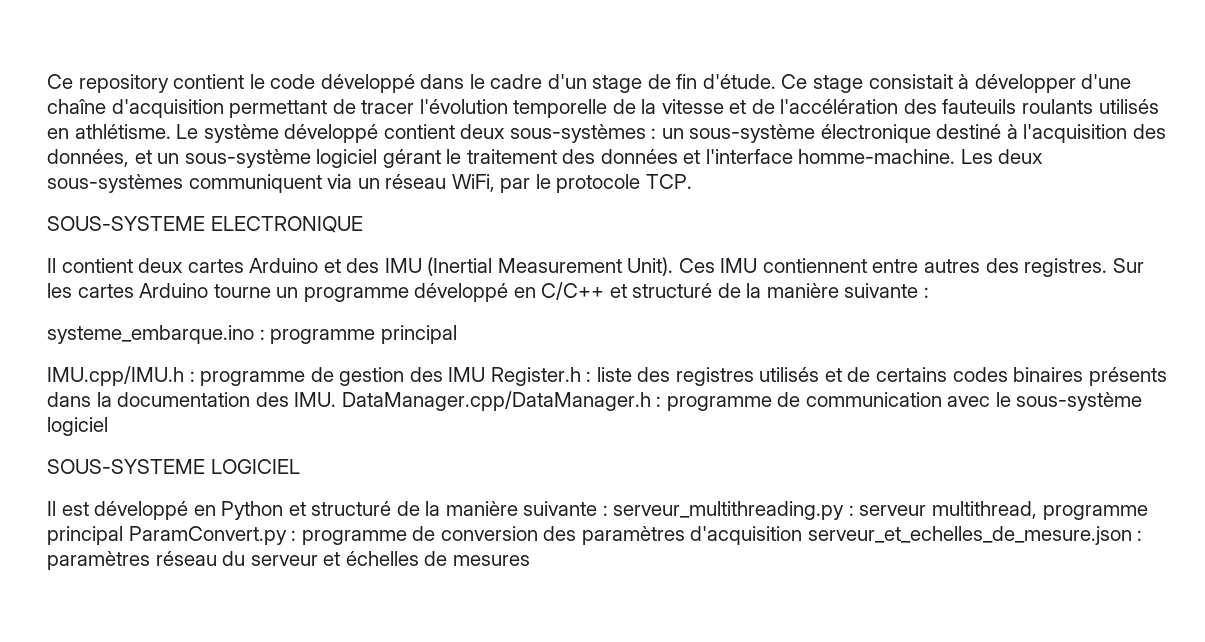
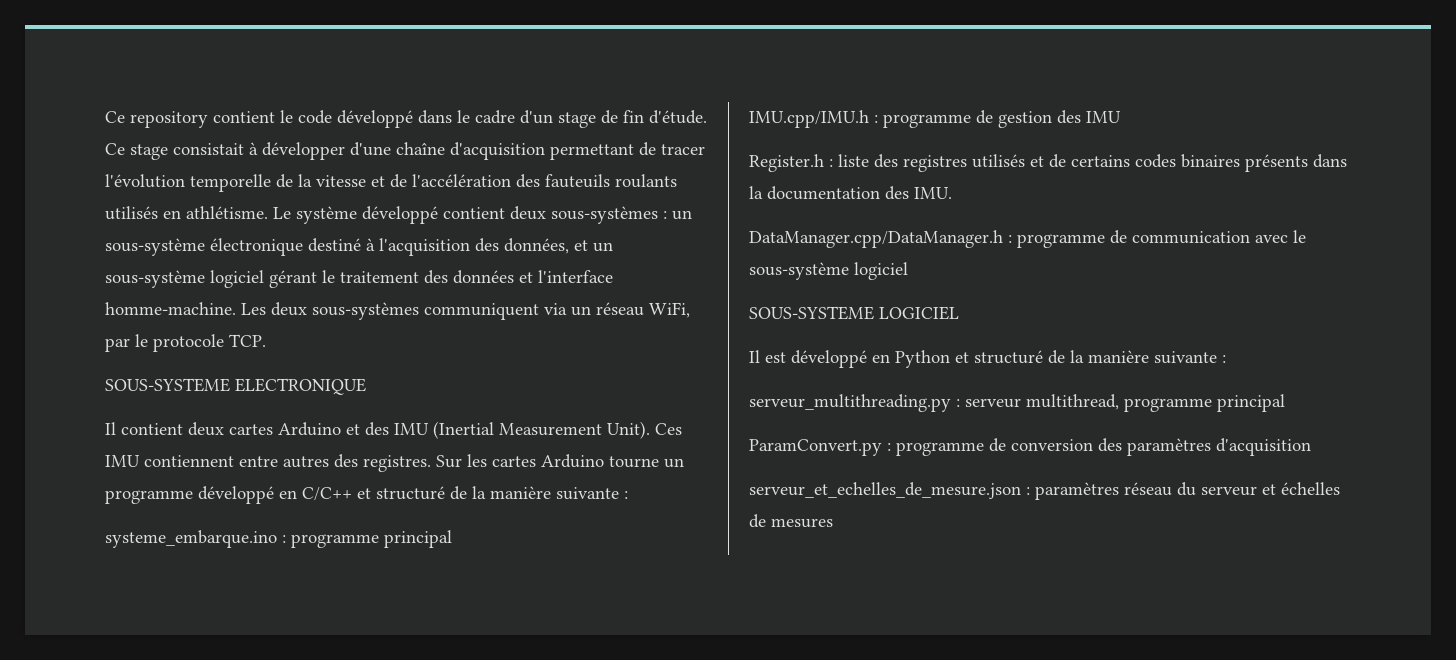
- IMU.cpp/IMU.h : programme de gestion des IMU Register.h : liste des registres utilisés et de certains codes binaires présents dans la documentation des IMU. DataManager.cpp/DataManager.h : programme de communication avec le sous-système logiciel
+ IMU.cpp/IMU.h : programme de gestion des IMU
+ Register.h : liste des registres utilisés et de certains codes binaires présents dans la documentation des IMU.
+ DataManager.cpp/DataManager.h : programme de communication avec le sous-système logiciel
- Il est développé en Python et structuré de la manière suivante : serveur_multithreading.py : serveur multithread, programme principal ParamConvert.py : programme de conversion des paramètres d'acquisition serveur_et_echelles_de_mesure.json : paramètres réseau du serveur et échelles de mesures
+ Il est développé en Python et structuré de la manière suivante :
+ serveur_multithreading.py : serveur multithread, programme principal
+ ParamConvert.py : programme de conversion des paramètres d'acquisition
+ serveur_et_echelles_de_mesure.json : paramètres réseau du serveur et échelles de mesures

